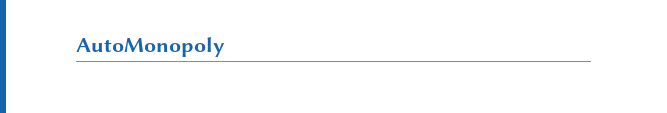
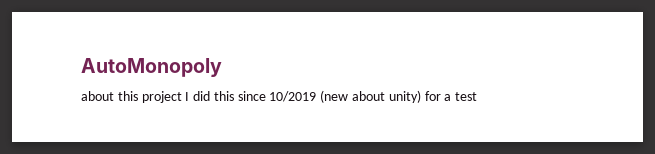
+ about this project I did this since 10/2019 (new about unity) for a test

